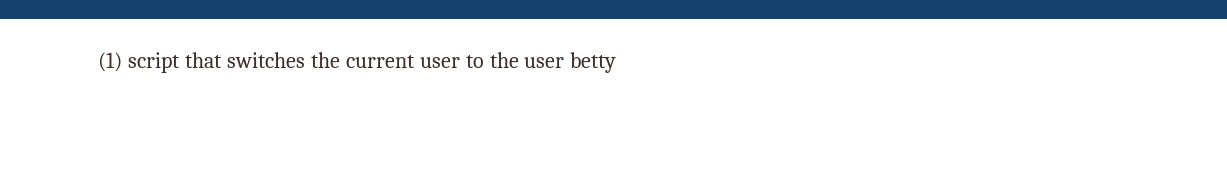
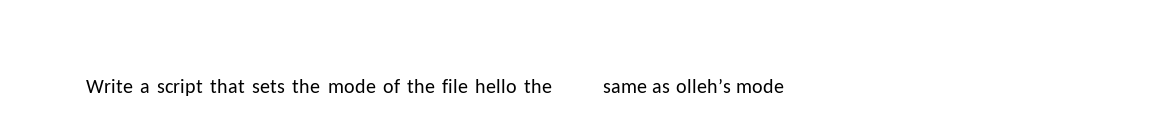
- (1) script that switches the current user to the user betty
+ Write a script that sets the mode of the file hello the same as olleh’s mode

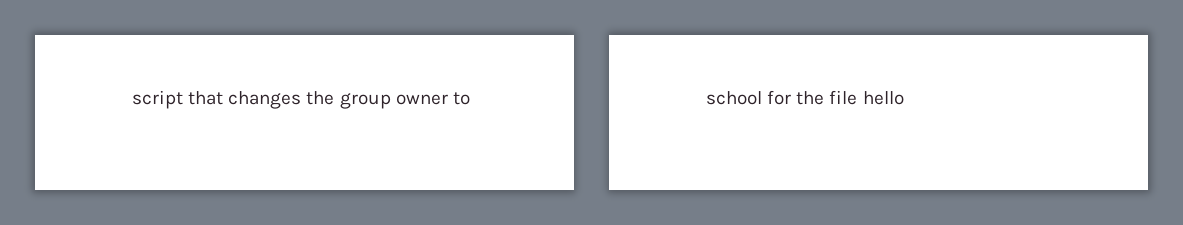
- Write a script that sets the mode of the file hello the same as olleh’s mode
+ script that changes the group owner to school for the file hello

